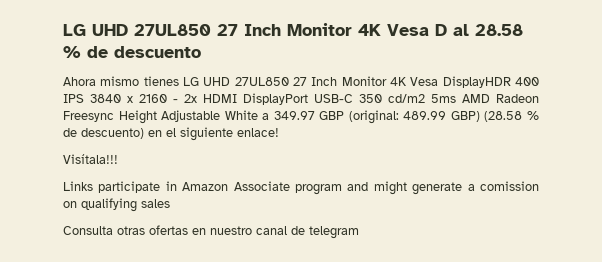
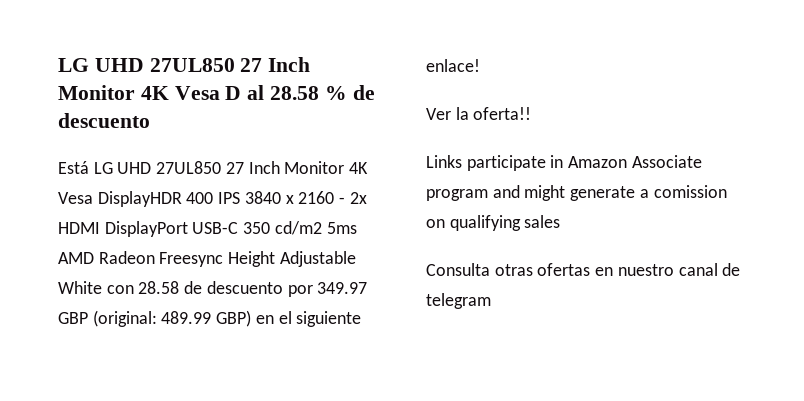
- Ahora mismo tienes LG UHD 27UL850 27 Inch Monitor 4K Vesa DisplayHDR 400 IPS 3840 x 2160 - 2x HDMI DisplayPort USB-C 350 cd/m2 5ms AMD Radeon Freesync Height Adjustable White a 349.97 GBP (original: 489.99 GBP) (28.58 % de descuento) en el siguiente enlace!
+ Está LG UHD 27UL850 27 Inch Monitor 4K Vesa DisplayHDR 400 IPS 3840 x 2160 - 2x HDMI DisplayPort USB-C 350 cd/m2 5ms AMD Radeon Freesync Height Adjustable White con 28.58 de descuento por 349.97 GBP (original: 489.99 GBP) en el siguiente enlace!
- Visítala!!!
+ Ver la oferta!!

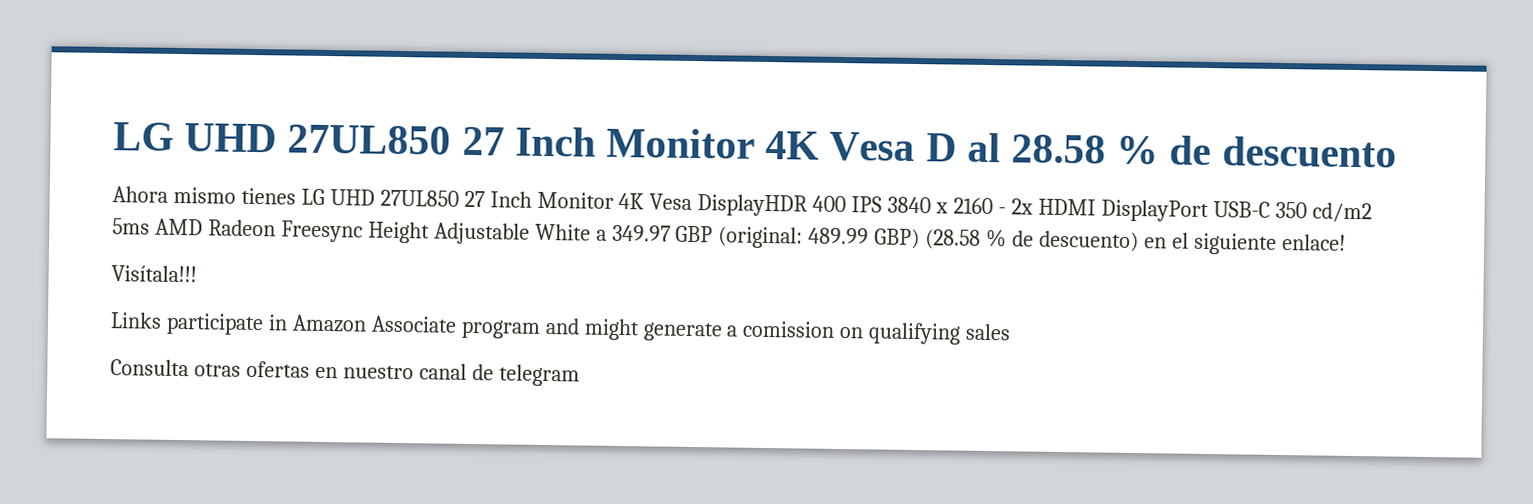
- Está LG UHD 27UL850 27 Inch Monitor 4K Vesa DisplayHDR 400 IPS 3840 x 2160 - 2x HDMI DisplayPort USB-C 350 cd/m2 5ms AMD Radeon Freesync Height Adjustable White con 28.58 de descuento por 349.97 GBP (original: 489.99 GBP) en el siguiente enlace!
+ Ahora mismo tienes LG UHD 27UL850 27 Inch Monitor 4K Vesa DisplayHDR 400 IPS 3840 x 2160 - 2x HDMI DisplayPort USB-C 350 cd/m2 5ms AMD Radeon Freesync Height Adjustable White a 349.97 GBP (original: 489.99 GBP) (28.58 % de descuento) en el siguiente enlace!
- Ver la oferta!!
+ Visítala!!!

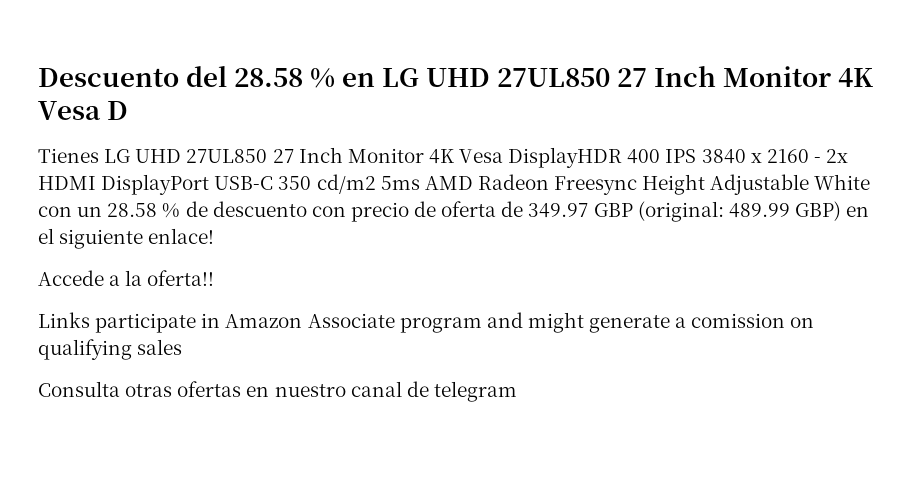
- LG UHD 27UL850 27 Inch Monitor 4K Vesa D al 28.58 % de descuento
- Ahora mismo tienes LG UHD 27UL850 27 Inch Monitor 4K Vesa DisplayHDR 400 IPS 3840 x 2160 - 2x HDMI DisplayPort USB-C 350 cd/m2 5ms AMD Radeon Freesync Height Adjustable White a 349.97 GBP (original: 489.99 GBP) (28.58 % de descuento) en el siguiente enlace!
+ Descuento del 28.58 % en LG UHD 27UL850 27 Inch Monitor 4K Vesa D
+ Tienes LG UHD 27UL850 27 Inch Monitor 4K Vesa DisplayHDR 400 IPS 3840 x 2160 - 2x HDMI DisplayPort USB-C 350 cd/m2 5ms AMD Radeon Freesync Height Adjustable White con un 28.58 % de descuento con precio de oferta de 349.97 GBP (original: 489.99 GBP) en el siguiente enlace!
- Visítala!!!
+ Accede a la oferta!!

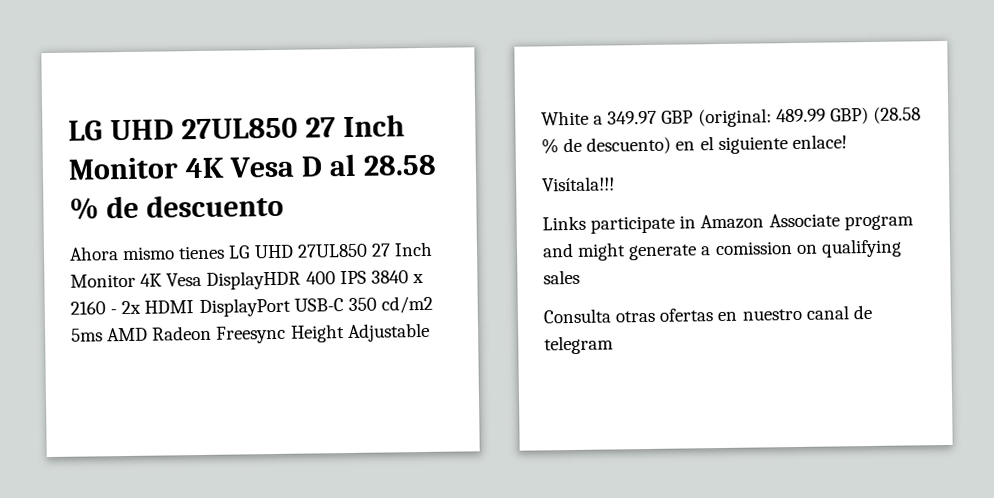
- Descuento del 28.58 % en LG UHD 27UL850 27 Inch Monitor 4K Vesa D
- Tienes LG UHD 27UL850 27 Inch Monitor 4K Vesa DisplayHDR 400 IPS 3840 x 2160 - 2x HDMI DisplayPort USB-C 350 cd/m2 5ms AMD Radeon Freesync Height Adjustable White con un 28.58 % de descuento con precio de oferta de 349.97 GBP (original: 489.99 GBP) en el siguiente enlace!
+ LG UHD 27UL850 27 Inch Monitor 4K Vesa D al 28.58 % de descuento
+ Ahora mismo tienes LG UHD 27UL850 27 Inch Monitor 4K Vesa DisplayHDR 400 IPS 3840 x 2160 - 2x HDMI DisplayPort USB-C 350 cd/m2 5ms AMD Radeon Freesync Height Adjustable White a 349.97 GBP (original: 489.99 GBP) (28.58 % de descuento) en el siguiente enlace!
- Accede a la oferta!!
+ Visítala!!!

